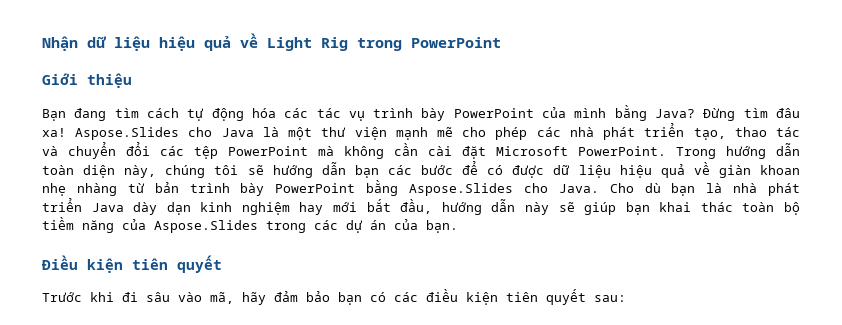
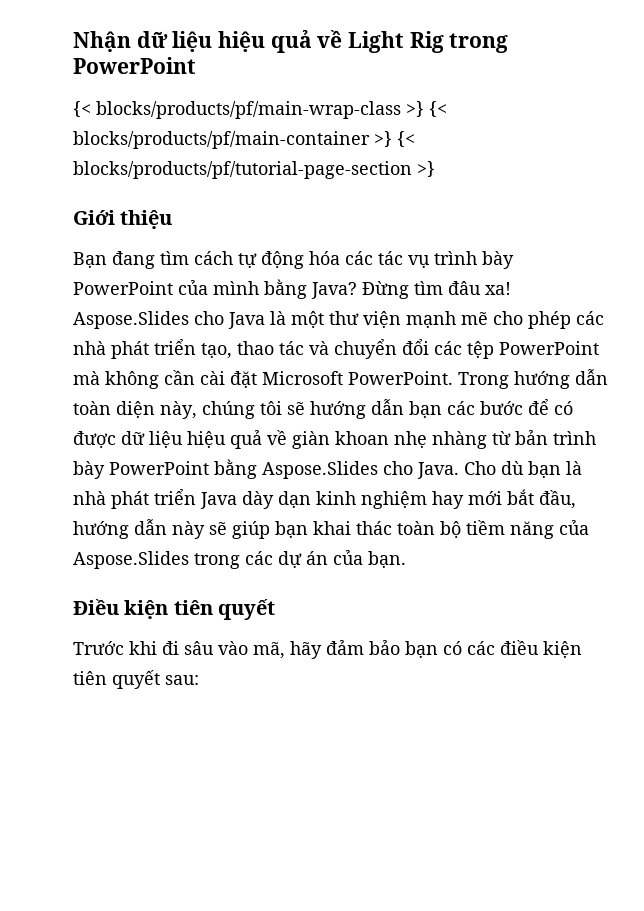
+ {< blocks/products/pf/main-wrap-class >} {< blocks/products/pf/main-container >} {< blocks/products/pf/tutorial-page-section >}

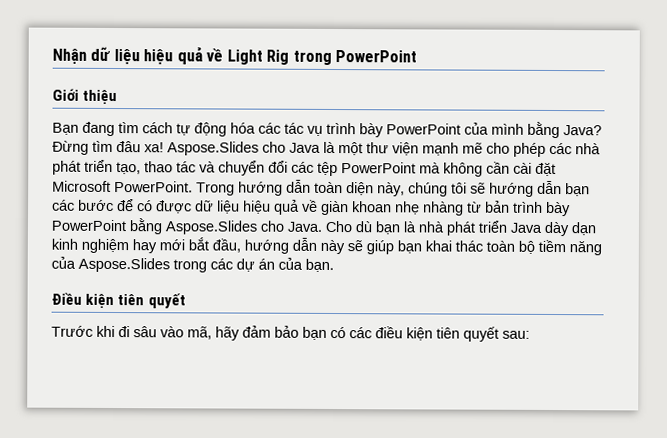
- {< blocks/products/pf/main-wrap-class >} {< blocks/products/pf/main-container >} {< blocks/products/pf/tutorial-page-section >}

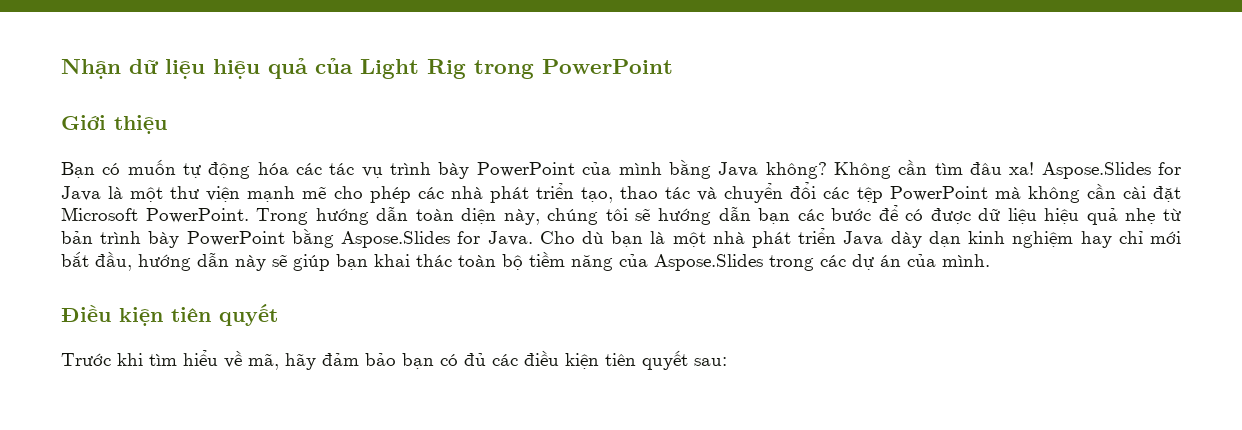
- Nhận dữ liệu hiệu quả về Light Rig trong PowerPoint
+ Nhận dữ liệu hiệu quả của Light Rig trong PowerPoint
- Bạn đang tìm cách tự động hóa các tác vụ trình bày PowerPoint của mình bằng Java? Đừng tìm đâu xa!
+ Bạn có muốn tự động hóa các tác vụ trình bày PowerPoint của mình bằng Java không? Không cần tìm đâu xa!
- Aspose.Slides cho Java là một thư viện mạnh mẽ cho phép các nhà phát triển tạo, thao tác và chuyển đổi các tệp PowerPoint mà không cần cài đặt Microsoft PowerPoint.
+ Aspose.Slides for Java là một thư viện mạnh mẽ cho phép các nhà phát triển tạo, thao tác và chuyển đổi các tệp PowerPoint mà không cần cài đặt Microsoft PowerPoint.
- Trong hướng dẫn toàn diện này, chúng tôi sẽ hướng dẫn bạn các bước để có được dữ liệu hiệu quả về giàn khoan nhẹ nhàng từ bản trình bày PowerPoint bằng Aspose.Slides cho Java.
+ Trong hướng dẫn toàn diện này, chúng tôi sẽ hướng dẫn bạn các bước để có được dữ liệu hiệu quả nhẹ từ bản trình bày PowerPoint bằng Aspose.Slides for Java.
- Cho dù bạn là nhà phát triển Java dày dạn kinh nghiệm hay mới bắt đầu, hướng dẫn này sẽ giúp bạn khai thác toàn bộ tiềm năng của Aspose.Slides trong các dự án của bạn.
+ Cho dù bạn là một nhà phát triển Java dày dạn kinh nghiệm hay chỉ mới bắt đầu, hướng dẫn này sẽ giúp bạn khai thác toàn bộ tiềm năng của Aspose.Slides trong các dự án của mình.
- Trước khi đi sâu vào mã, hãy đảm bảo bạn có các điều kiện tiên quyết sau:
+ Trước khi tìm hiểu về mã, hãy đảm bảo bạn có đủ các điều kiện tiên quyết sau:

